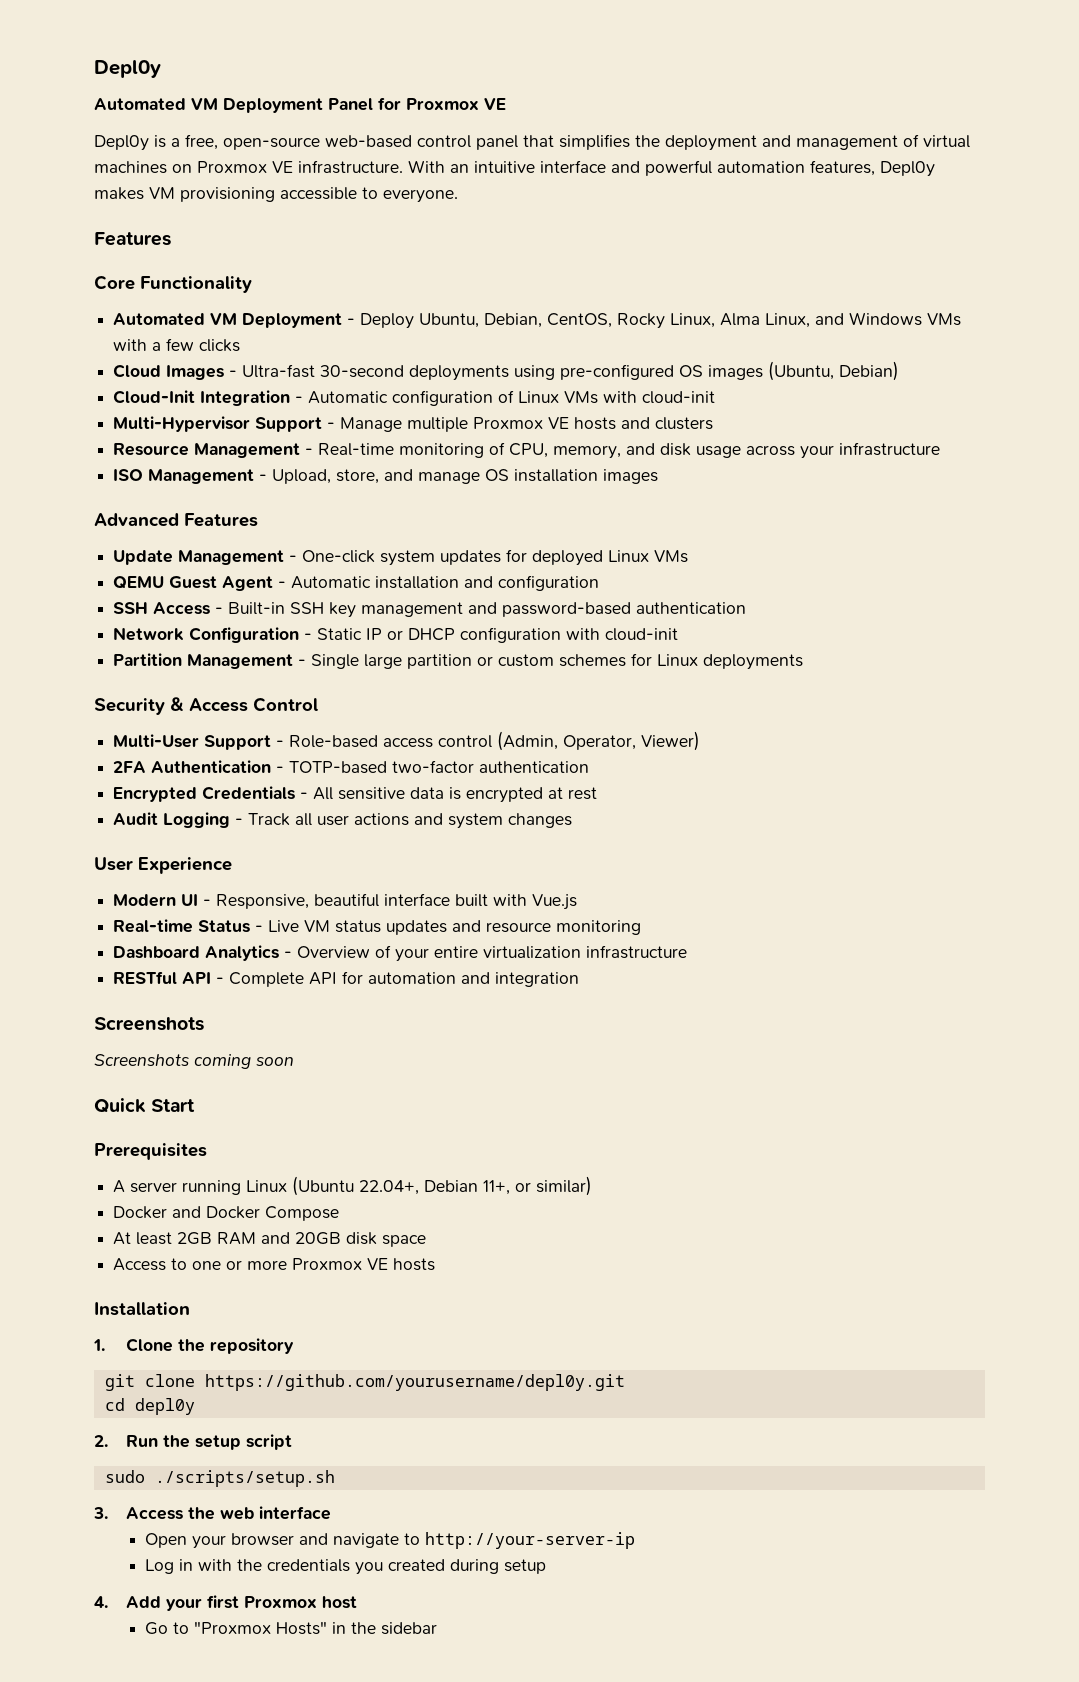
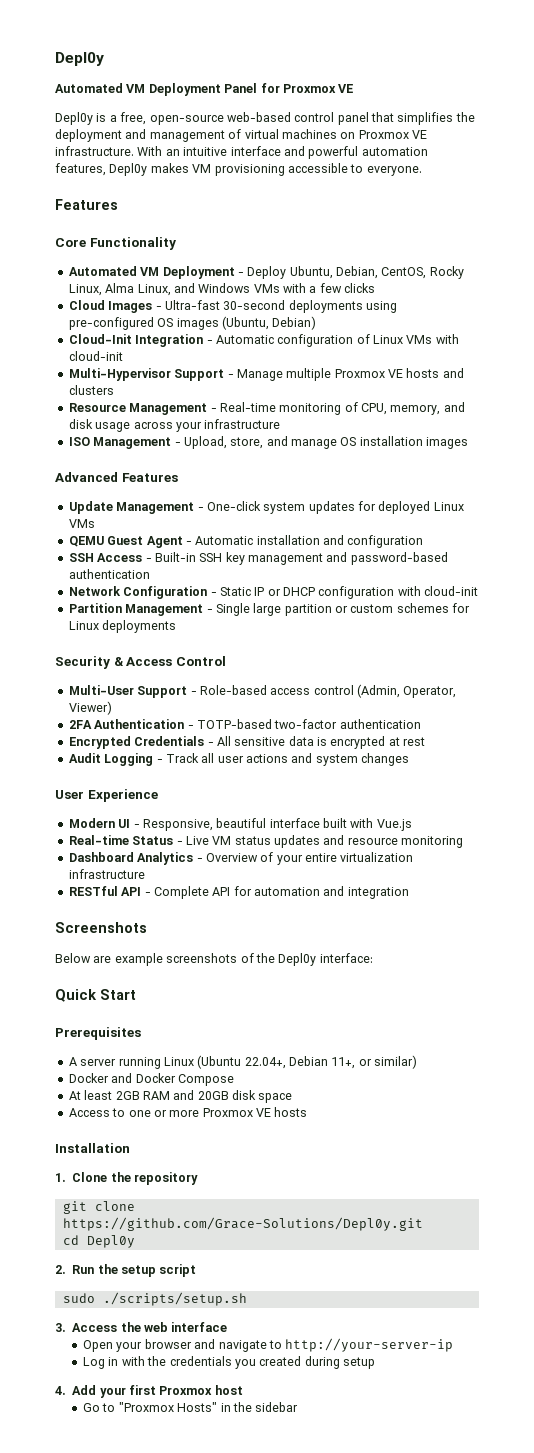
- Screenshots coming soon
+ Below are example screenshots of the Depl0y interface:
- git clone https://github.com/yourusername/depl0y.git
+ git clone https://github.com/Grace-Solutions/Depl0y.git
- cd depl0y
+ cd Depl0y

